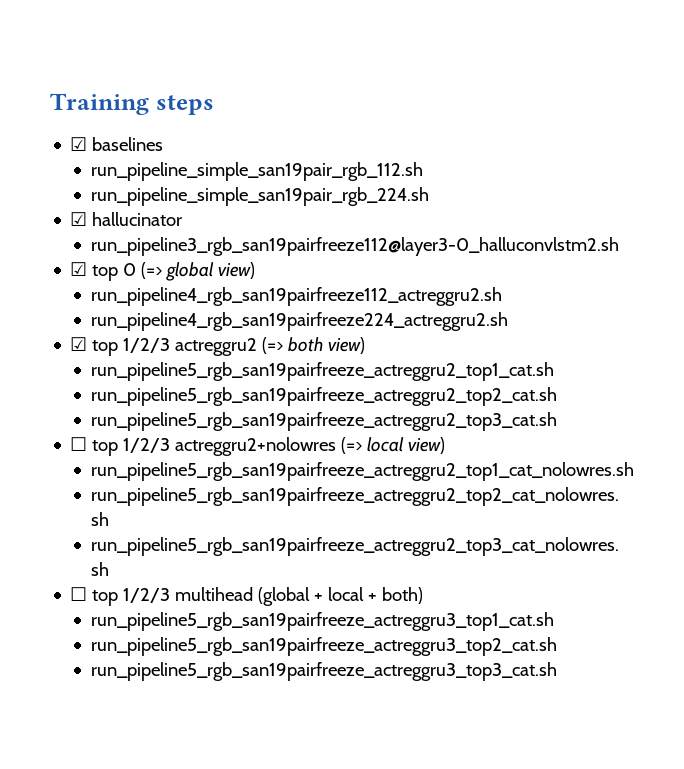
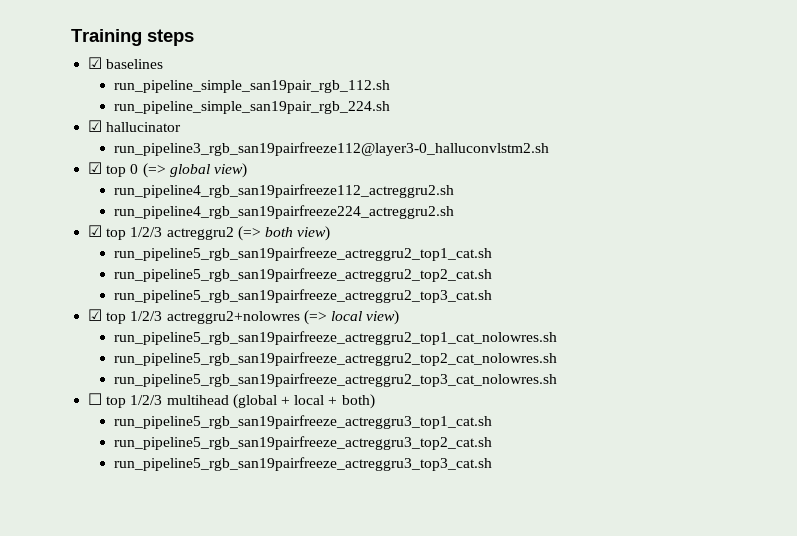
- ☐ top 1/2/3 actreggru2+nolowres (=> local view)
+ ☑ top 1/2/3 actreggru2+nolowres (=> local view)

